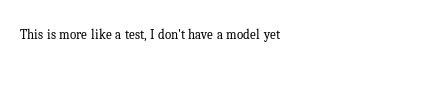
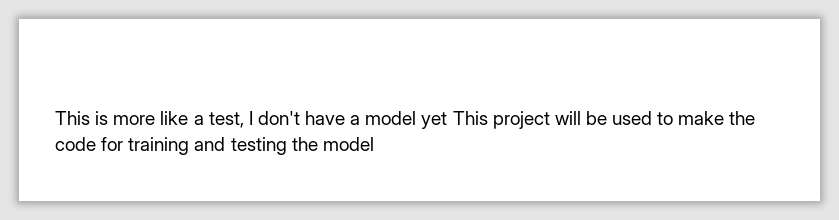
- This is more like a test, I don't have a model yet
+ This is more like a test, I don't have a model yet This project will be used to make the code for training and testing the model

